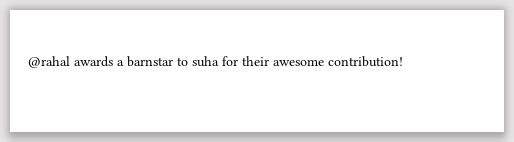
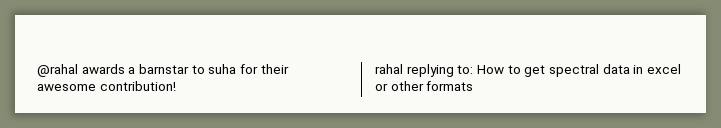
+ rahal replying to: How to get spectral data in excel or other formats

